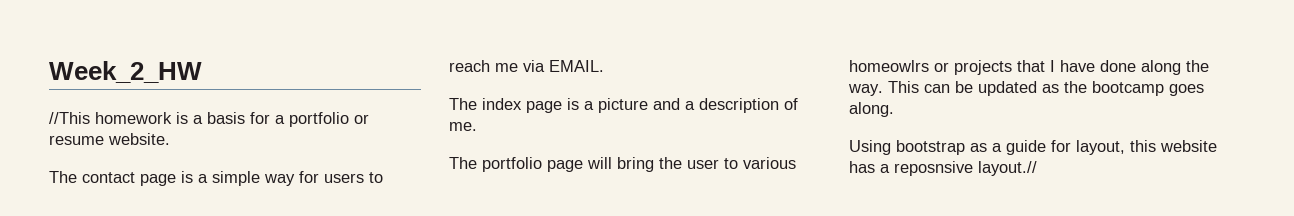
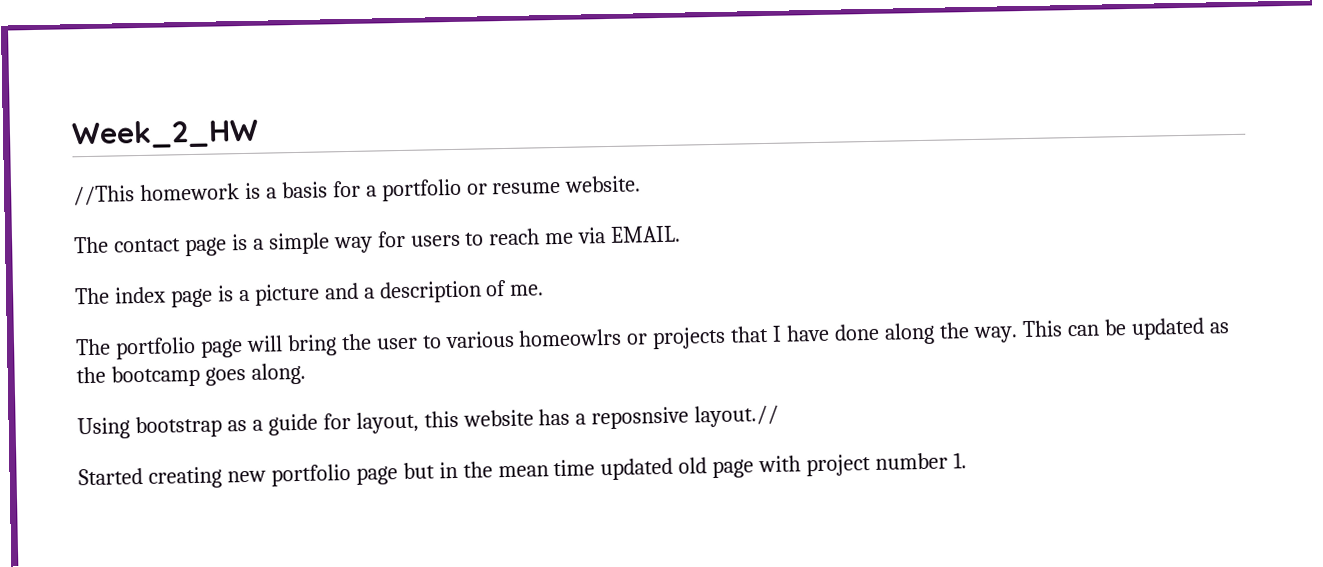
+ Started creating new portfolio page but in the mean time updated old page with project number 1.

